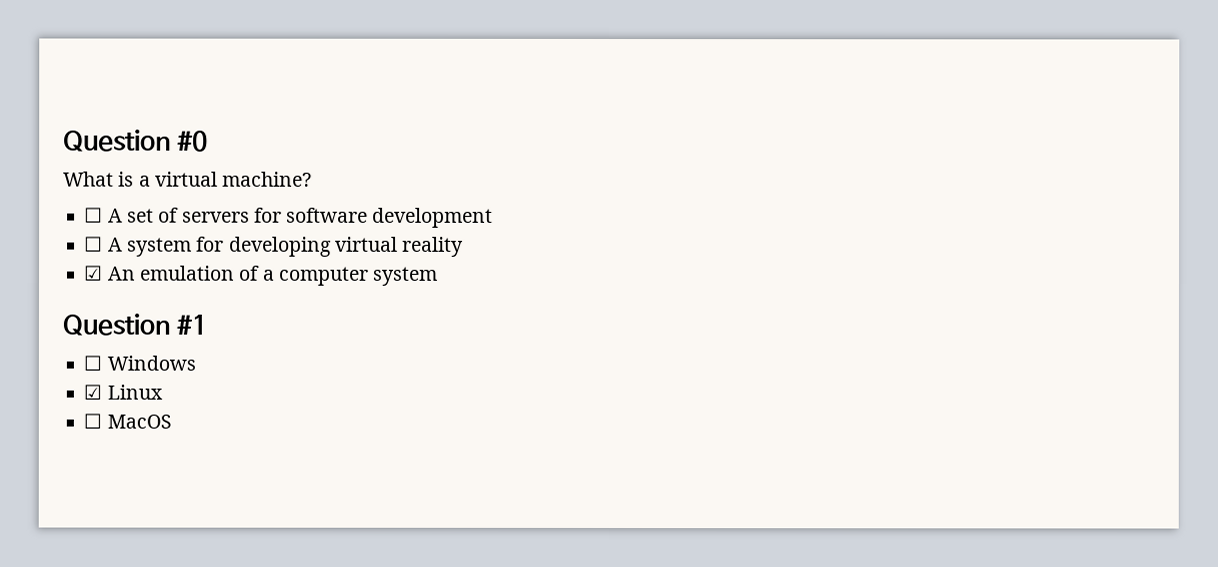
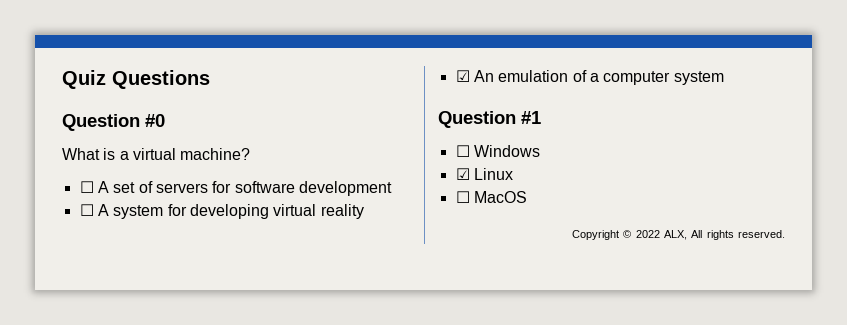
+ Quiz Questions
+ Copyright © 2022 ALX, All rights reserved.

